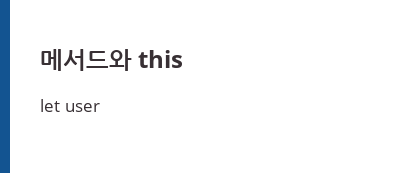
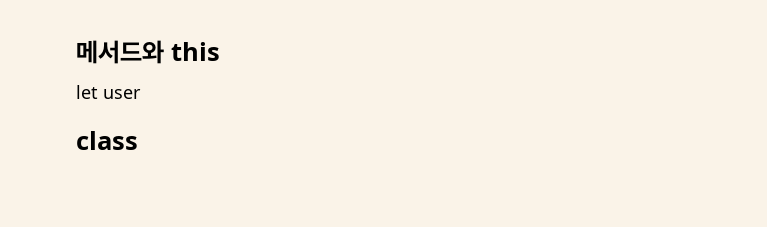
+ class

